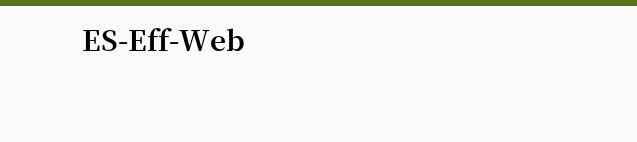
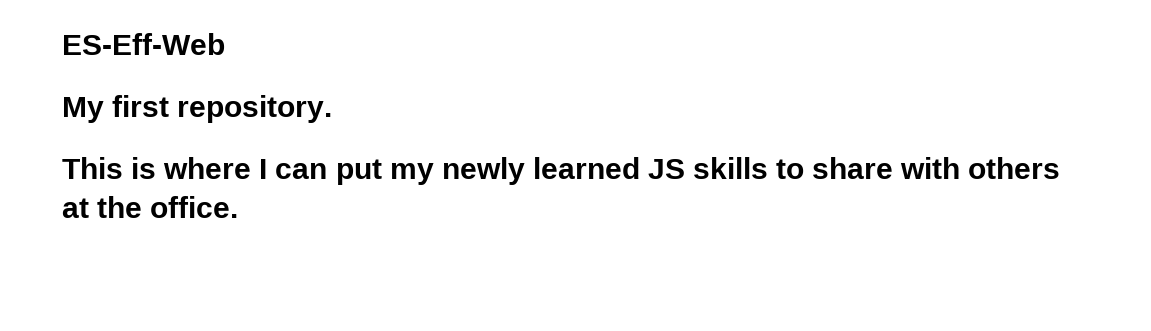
+ My first repository.
+ This is where I can put my newly learned JS skills to share with others at the office.

